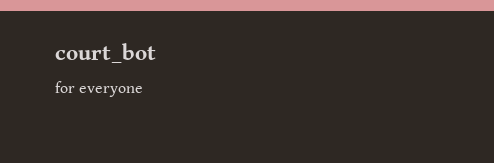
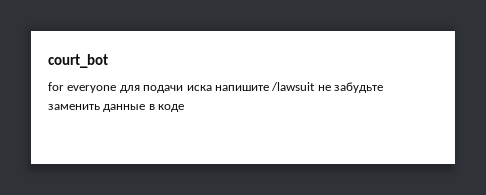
- for everyone
+ for everyone для подачи иска напишите /lawsuit не забудьте заменить данные в коде

